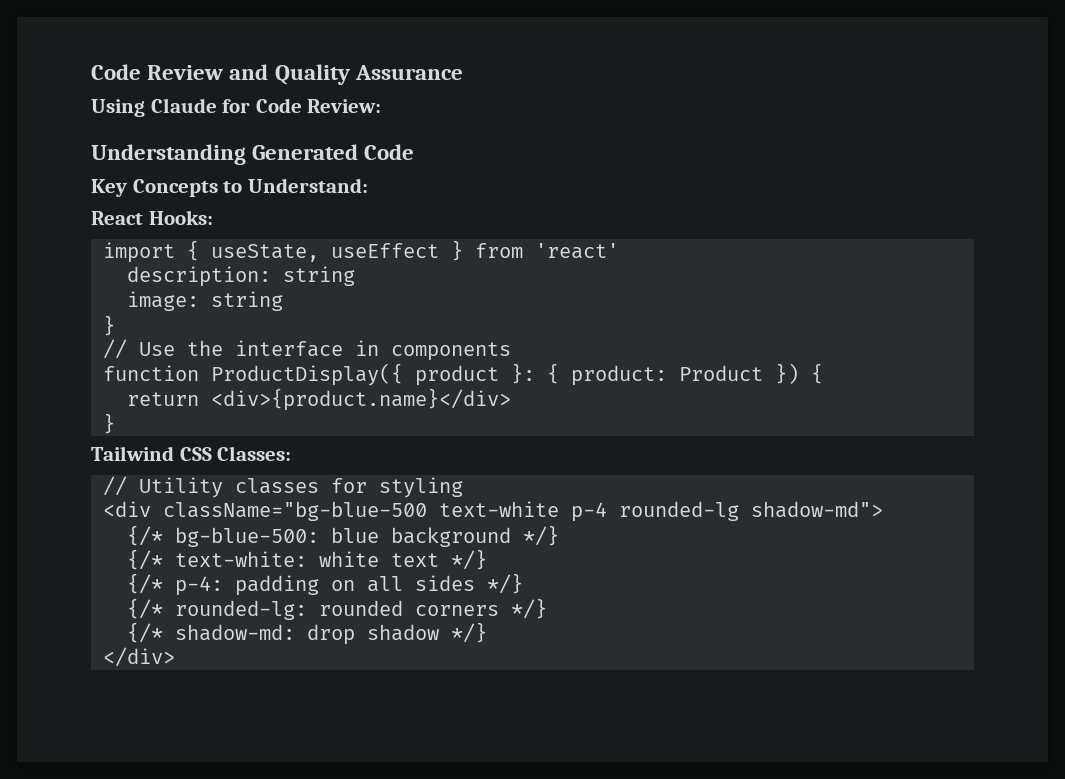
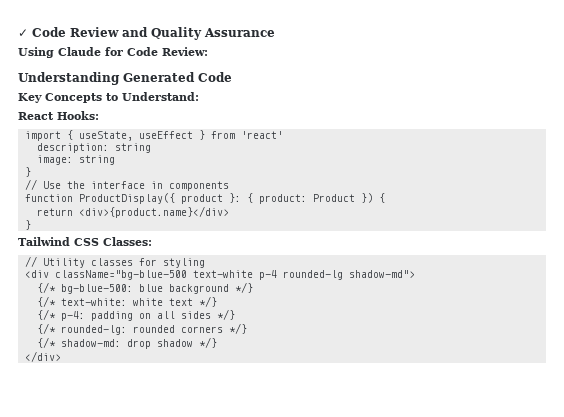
- Code Review and Quality Assurance
+ ✓ Code Review and Quality Assurance

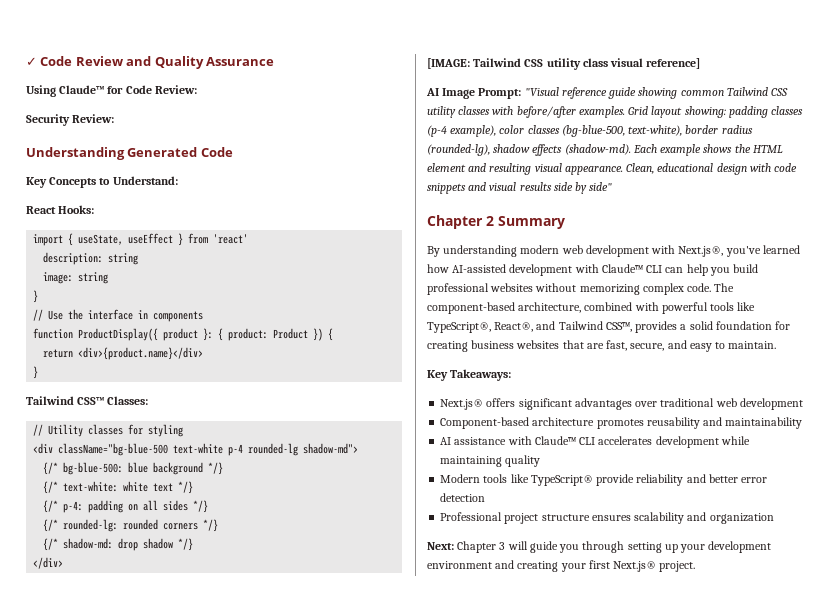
- Using Claude for Code Review:
+ Using Claude™ for Code Review:
+ Security Review:
- Tailwind CSS Classes:
+ Tailwind CSS™ Classes:
+ [IMAGE: Tailwind CSS utility class visual reference]
+ AI Image Prompt: "Visual reference guide showing common Tailwind CSS utility classes with before/after examples. Grid layout showing: padding classes (p-4 example), color classes (bg-blue-500, text-white), border radius (rounded-lg), shadow effects (shadow-md). Each example shows the HTML element and resulting visual appearance. Clean, educational design with code snippets and visual results side by side"
+ Chapter 2 Summary
+ By understanding modern web development with Next.js®, you've learned how AI-assisted development with Claude™ CLI can help you build professional websites without memorizing complex code. The component-based architecture, combined with powerful tools like TypeScript®, React®, and Tailwind CSS™, provides a solid foundation for creating business websites that are fast, secure, and easy to maintain.
+ Key Takeaways:
+ Next.js® offers significant advantages over traditional web development
+ Component-based architecture promotes reusability and maintainability
+ AI assistance with Claude™ CLI accelerates development while maintaining quality
+ Modern tools like TypeScript® provide reliability and better error detection
+ Professional project structure ensures scalability and organization
+ Next: Chapter 3 will guide you through setting up your development environment and creating your first Next.js® project.

